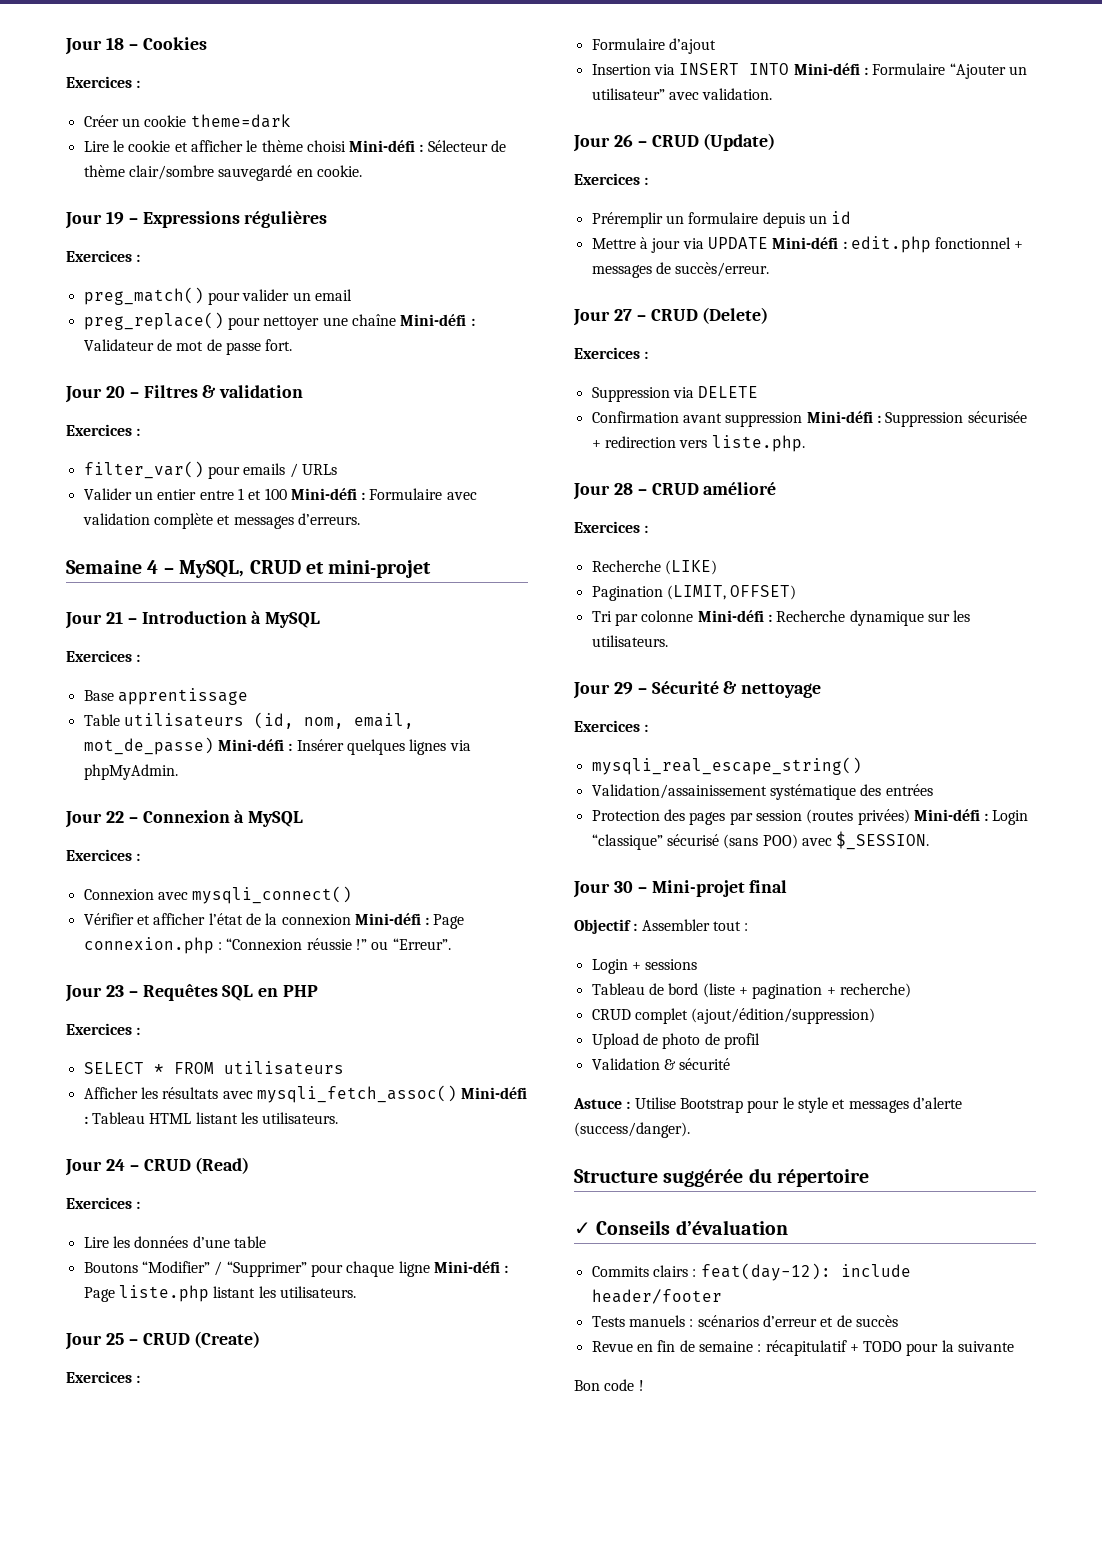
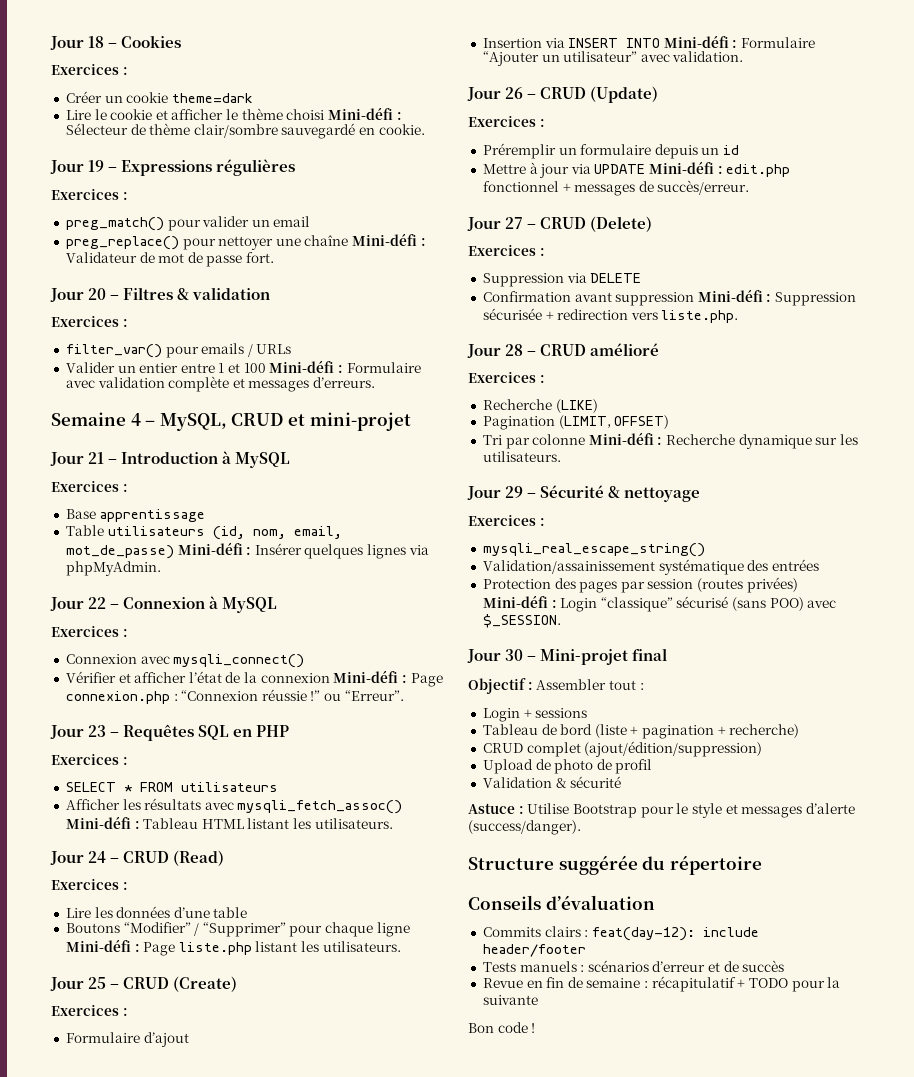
- ✓ Conseils d’évaluation
+ Conseils d’évaluation

